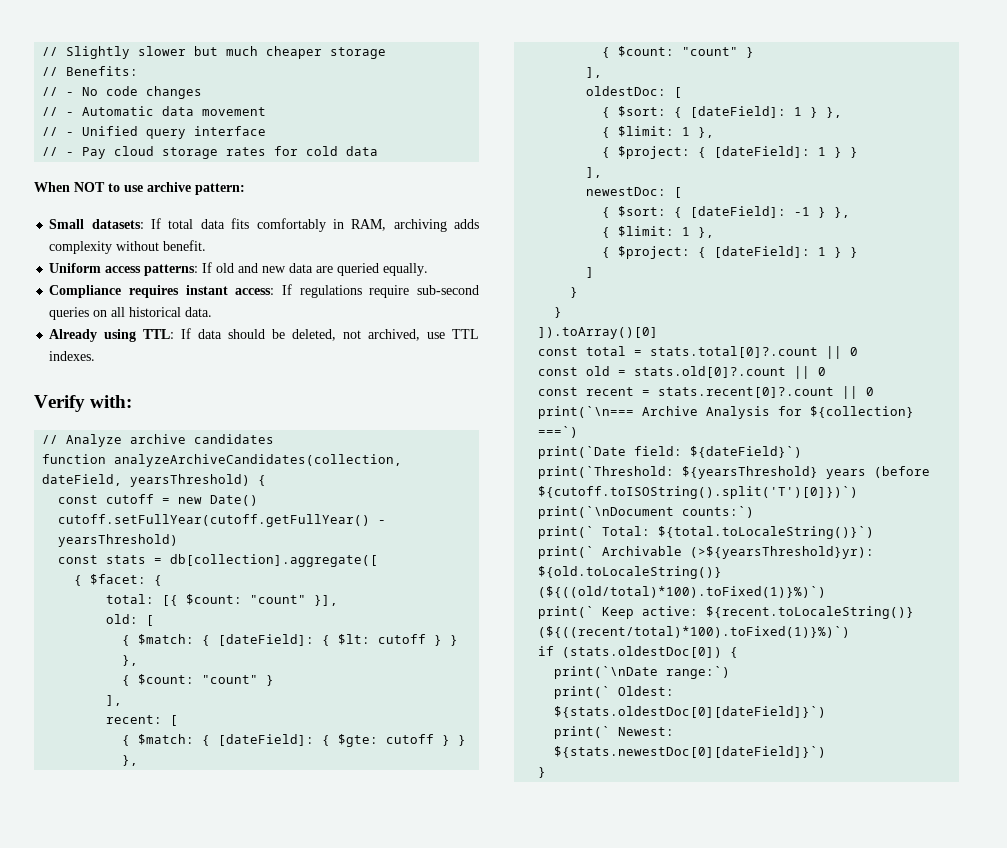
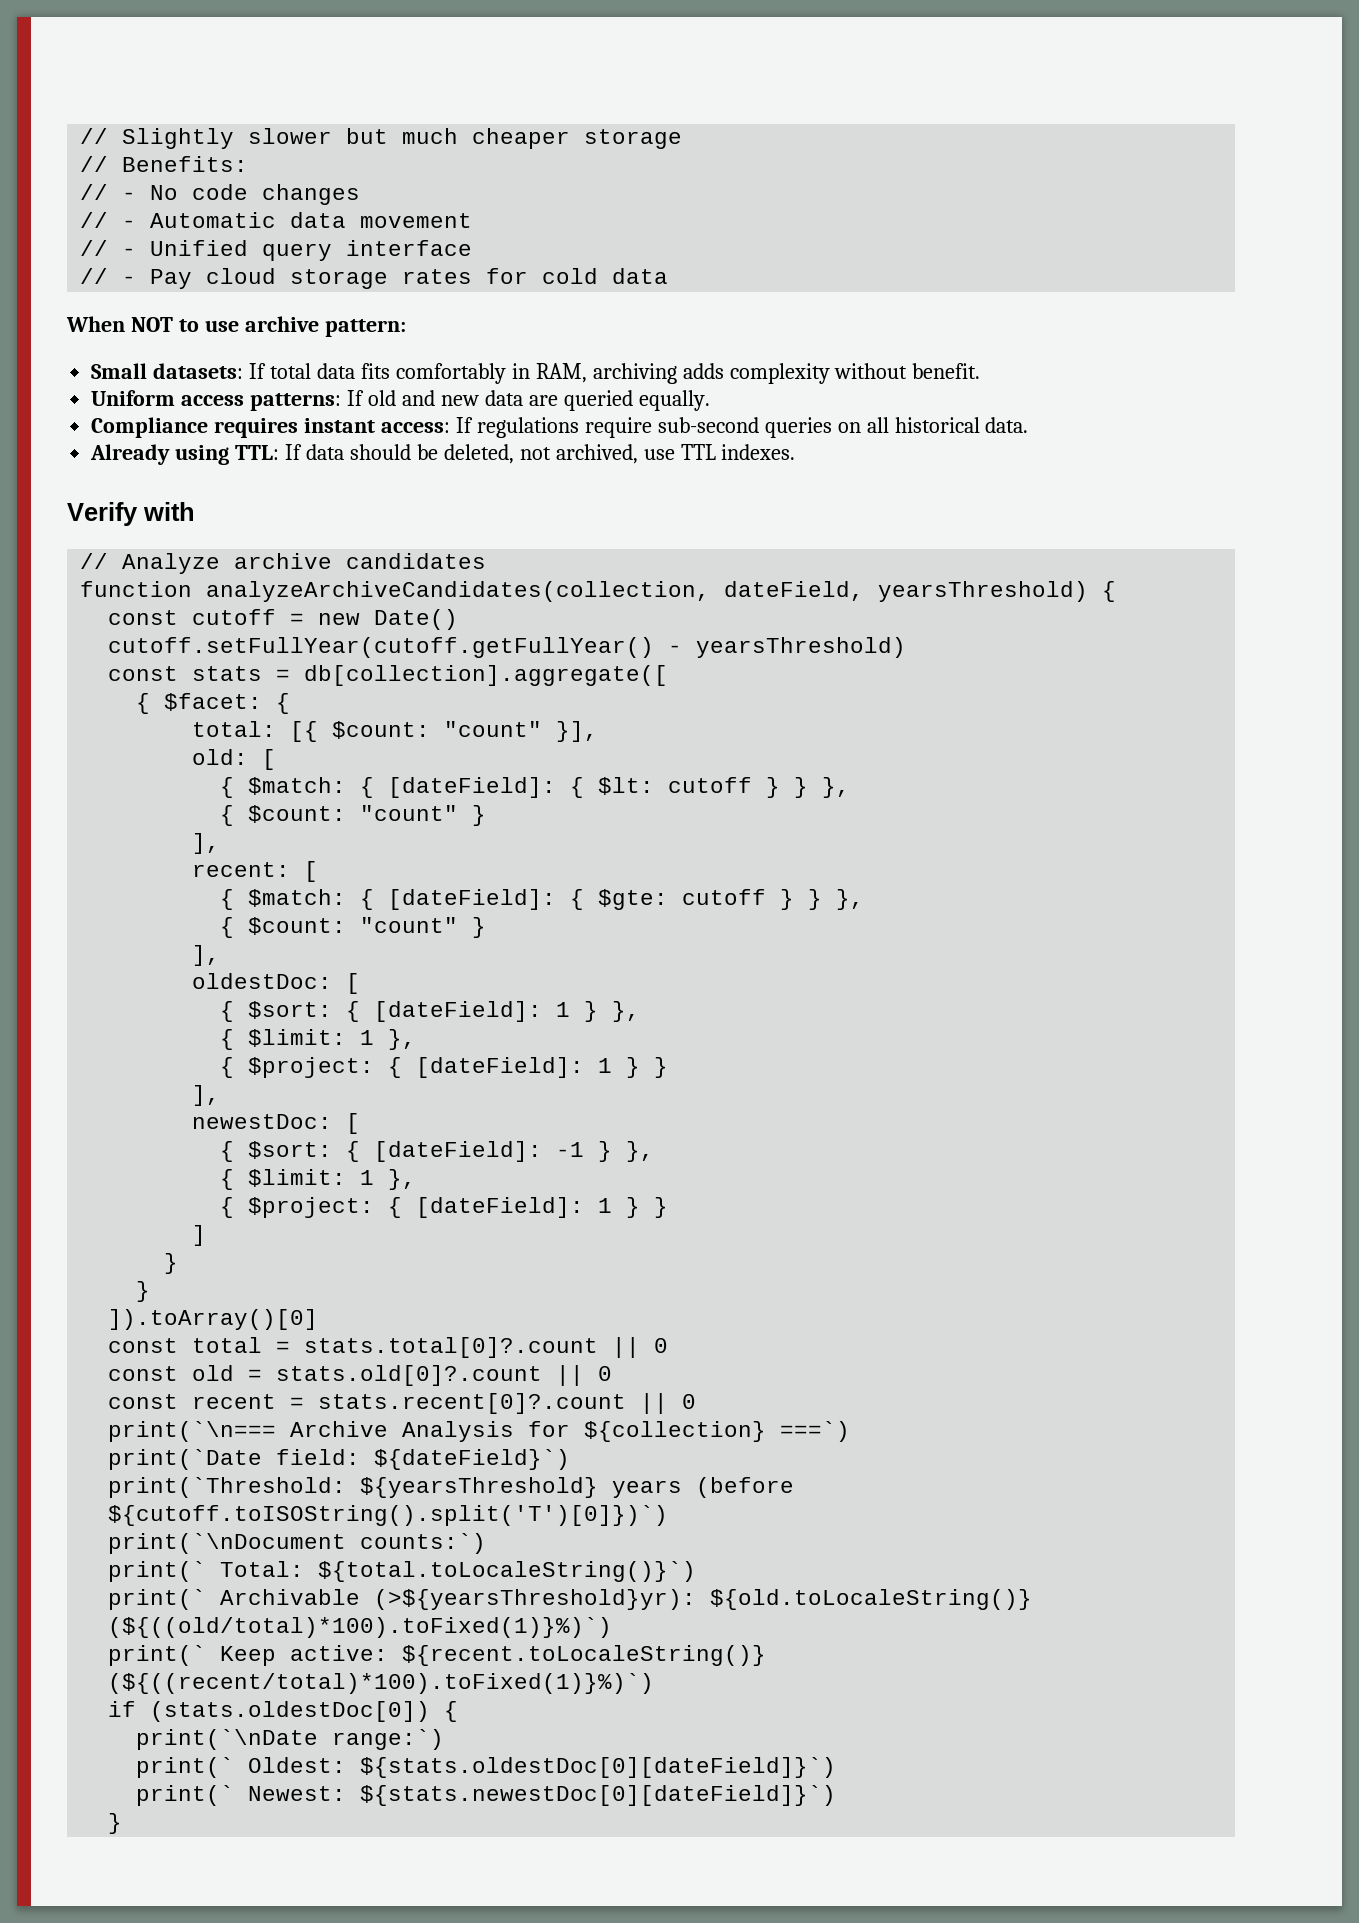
- Verify with:
+ Verify with

